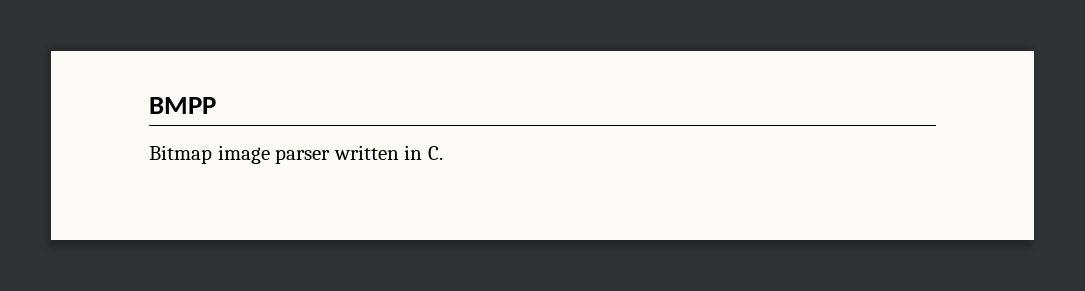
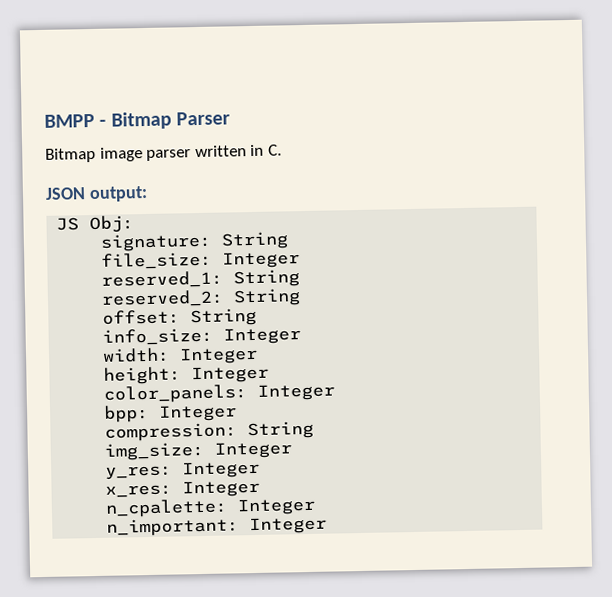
- BMPP
+ BMPP - Bitmap Parser
+ JSON output:
+ JS Obj:
+ signature: String
+ file_size: Integer
+ reserved_1: String
+ reserved_2: String
+ offset: String
+ info_size: Integer
+ width: Integer
+ height: Integer
+ color_panels: Integer
+ bpp: Integer
+ compression: String
+ img_size: Integer
+ y_res: Integer
+ x_res: Integer
+ n_cpalette: Integer
+ n_important: Integer

